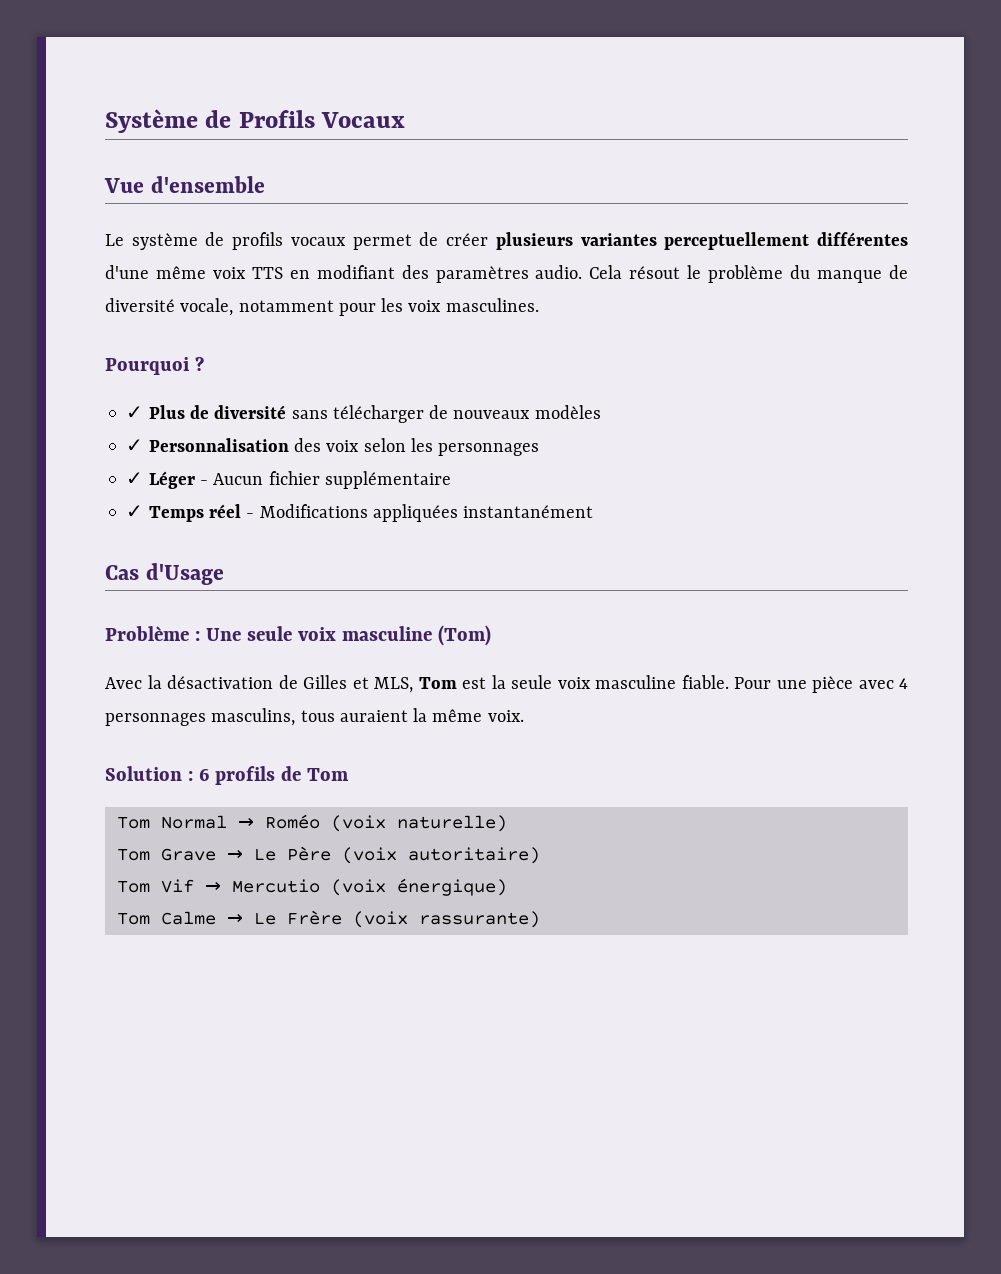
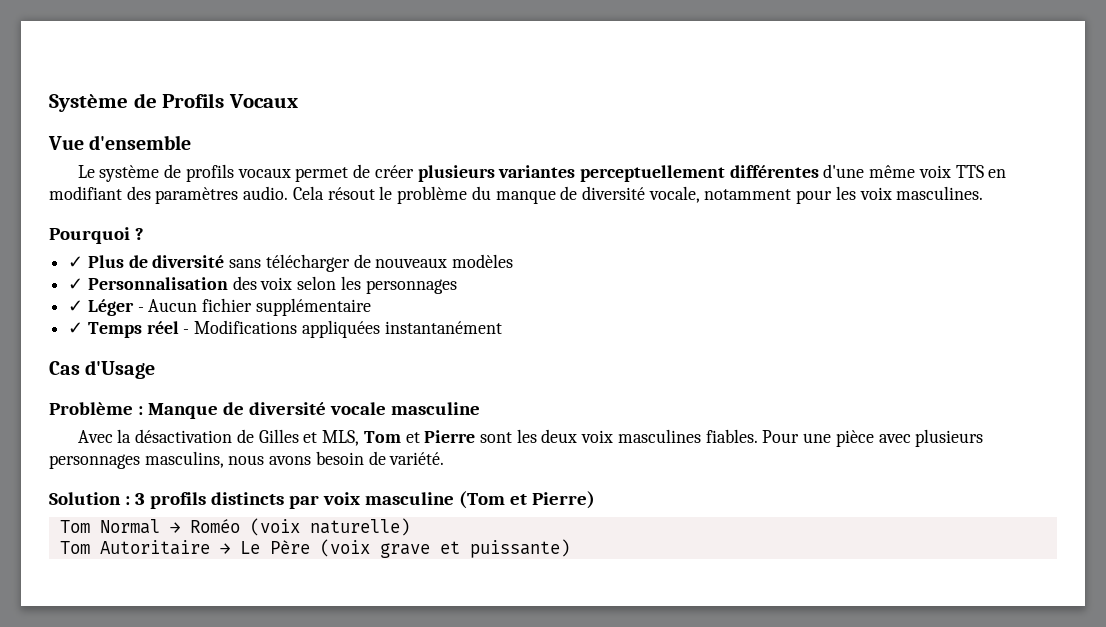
- Problème : Une seule voix masculine (Tom)
+ Problème : Manque de diversité vocale masculine
- Avec la désactivation de Gilles et MLS, Tom est la seule voix masculine fiable.
+ Avec la désactivation de Gilles et MLS, Tom et Pierre sont les deux voix masculines fiables.
- Pour une pièce avec 4 personnages masculins, tous auraient la même voix.
- Solution : 6 profils de Tom
+ Pour une pièce avec plusieurs personnages masculins, nous avons besoin de variété.
+ Solution : 3 profils distincts par voix masculine (Tom et Pierre)
- Tom Grave → Le Père (voix autoritaire)
- Tom Vif → Mercutio (voix énergique)
- Tom Calme → Le Frère (voix rassurante)
+ Tom Autoritaire → Le Père (voix grave et puissante)

